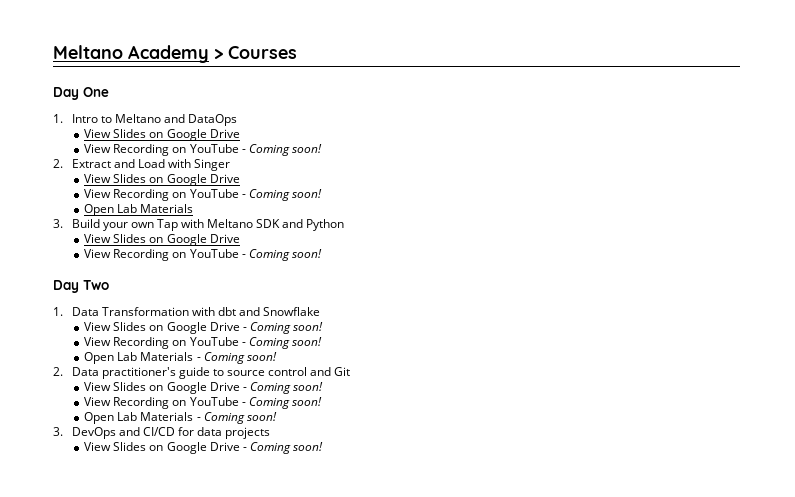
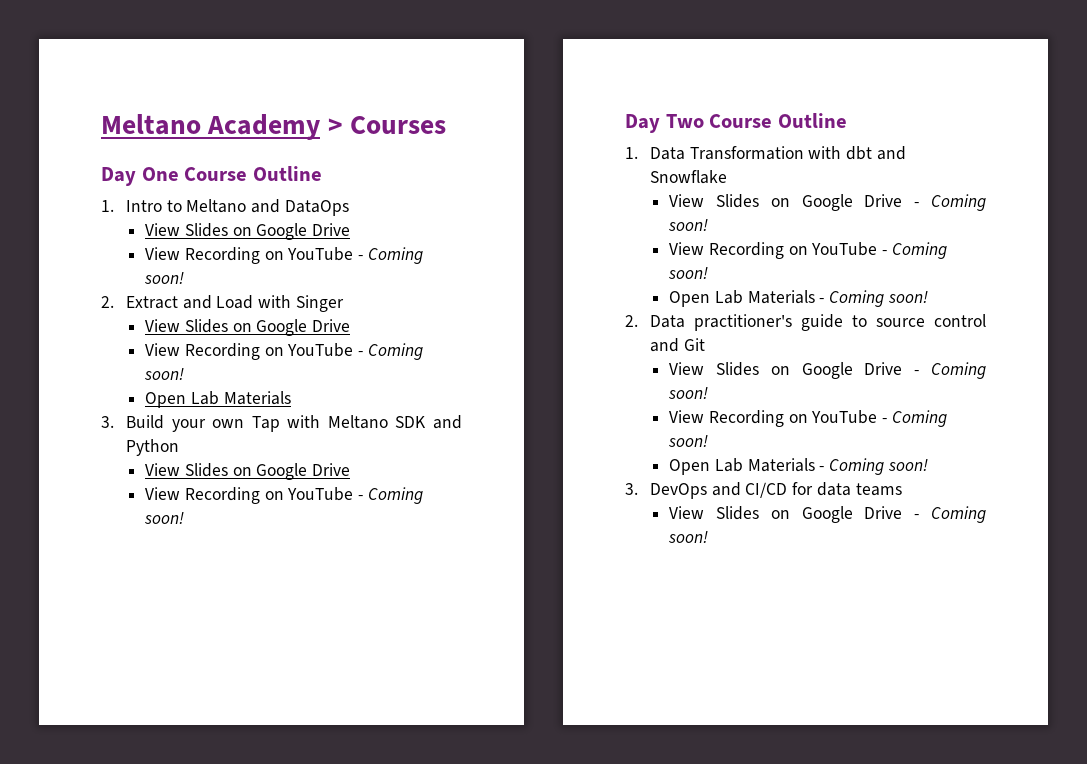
- Day One
+ Day One Course Outline
- Day Two
+ Day Two Course Outline
- 3. DevOps and CI/CD for data projects
+ 3. DevOps and CI/CD for data teams

